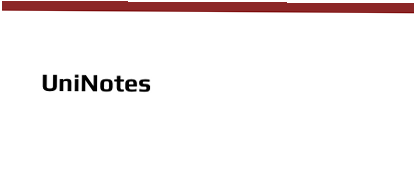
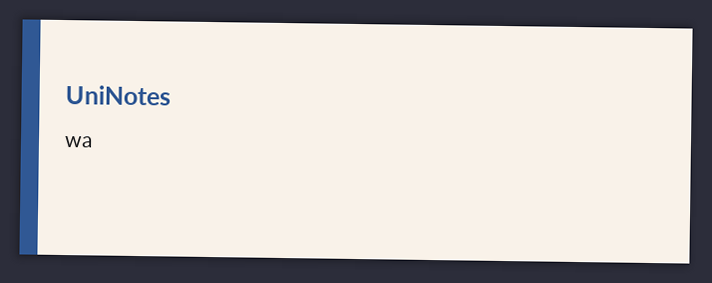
+ wa

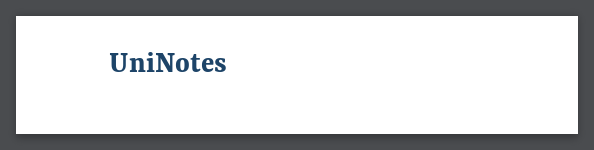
- wa

